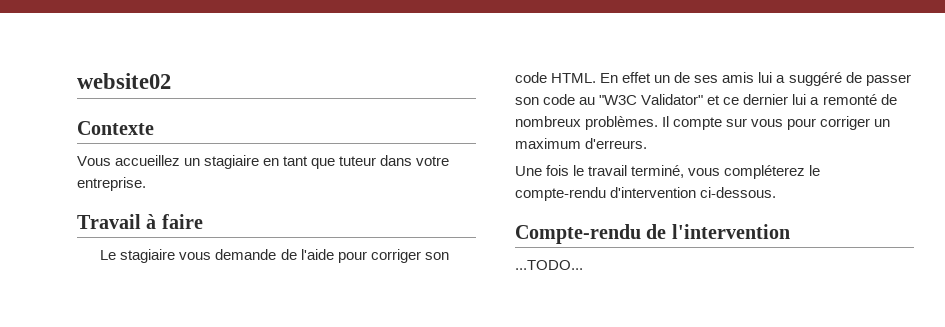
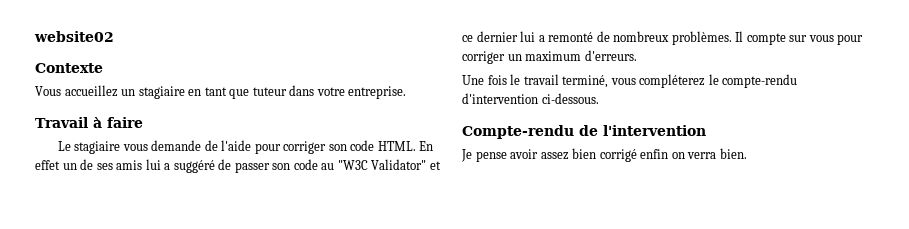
- ...TODO...
+ Je pense avoir assez bien corrigé enfin on verra bien.

